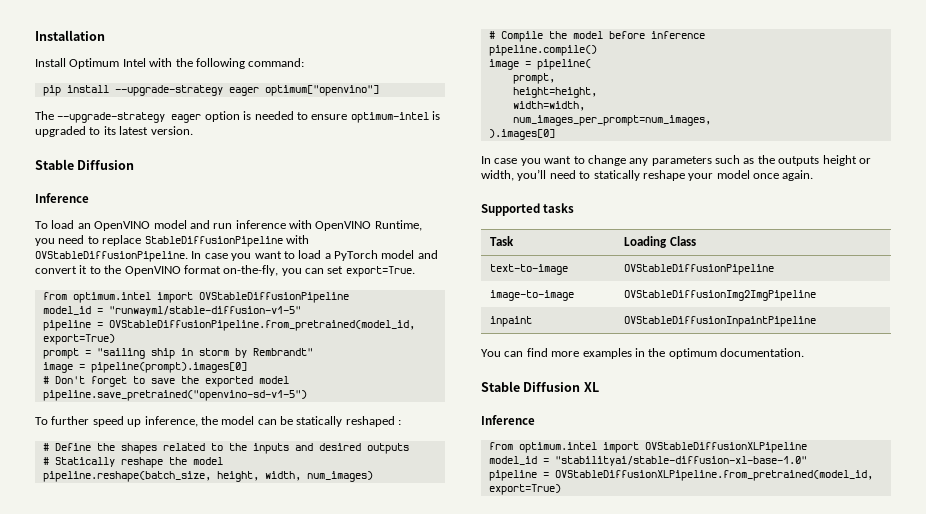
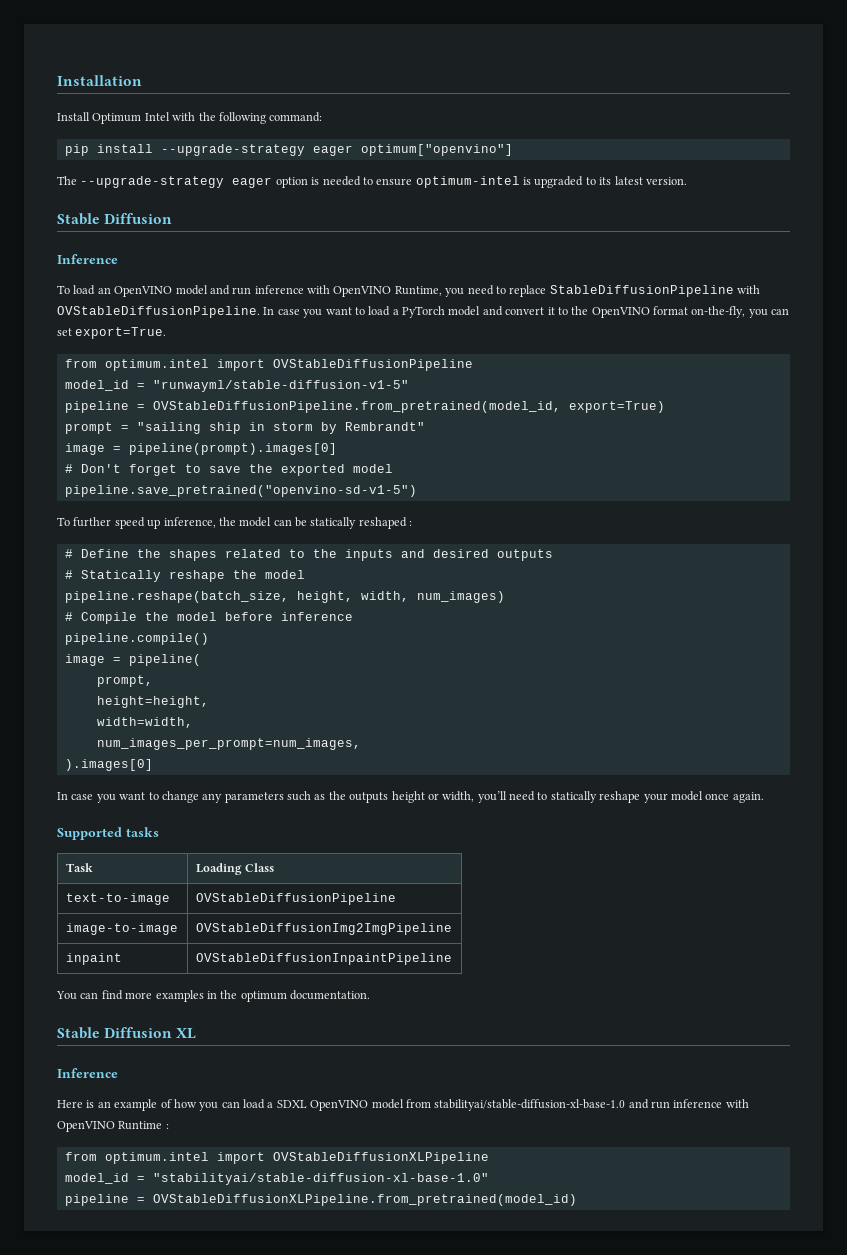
+ Here is an example of how you can load a SDXL OpenVINO model from stabilityai/stable-diffusion-xl-base-1.0 and run inference with OpenVINO Runtime :
- pipeline = OVStableDiffusionXLPipeline.from_pretrained(model_id, export=True)
+ pipeline = OVStableDiffusionXLPipeline.from_pretrained(model_id)

